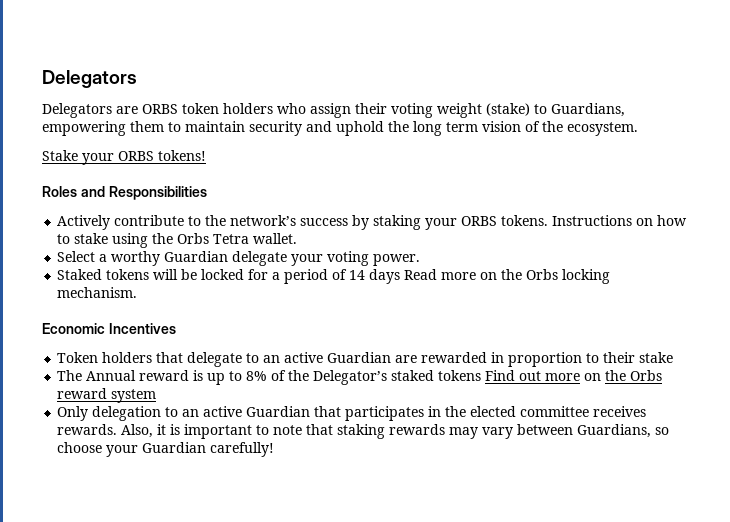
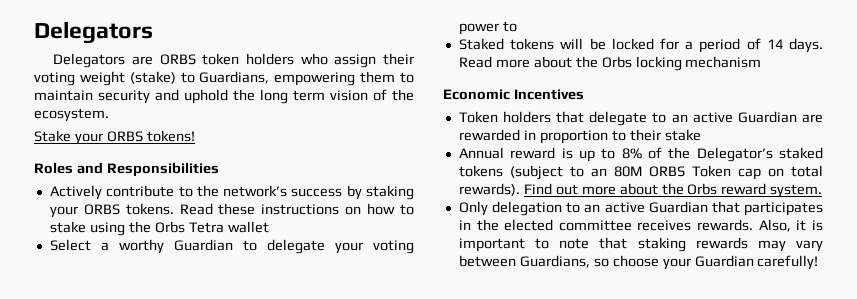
- Instructions on how to stake using the Orbs Tetra wallet.
+ Read these instructions on how to stake using the Orbs Tetra wallet
- Select a worthy Guardian delegate your voting power.
+ Select a worthy Guardian to delegate your voting power to
- Staked tokens will be locked for a period of 14 days Read more on the Orbs locking mechanism.
+ Staked tokens will be locked for a period of 14 days. Read more about the Orbs locking mechanism
- The Annual reward is up to 8% of the Delegator’s staked tokens Find out more on the Orbs reward system
+ Annual reward is up to 8% of the Delegator’s staked tokens (subject to an 80M ORBS Token cap on total rewards). Find out more about the Orbs reward system.

